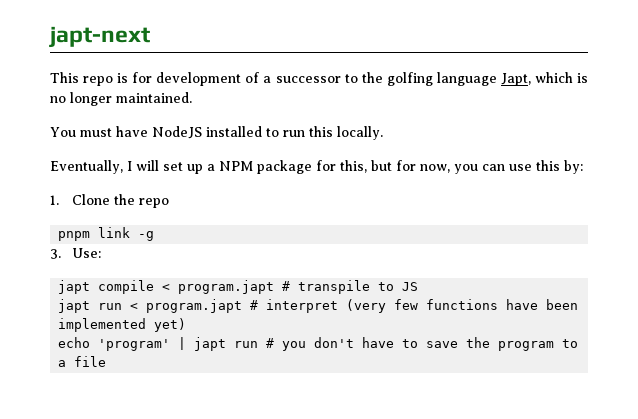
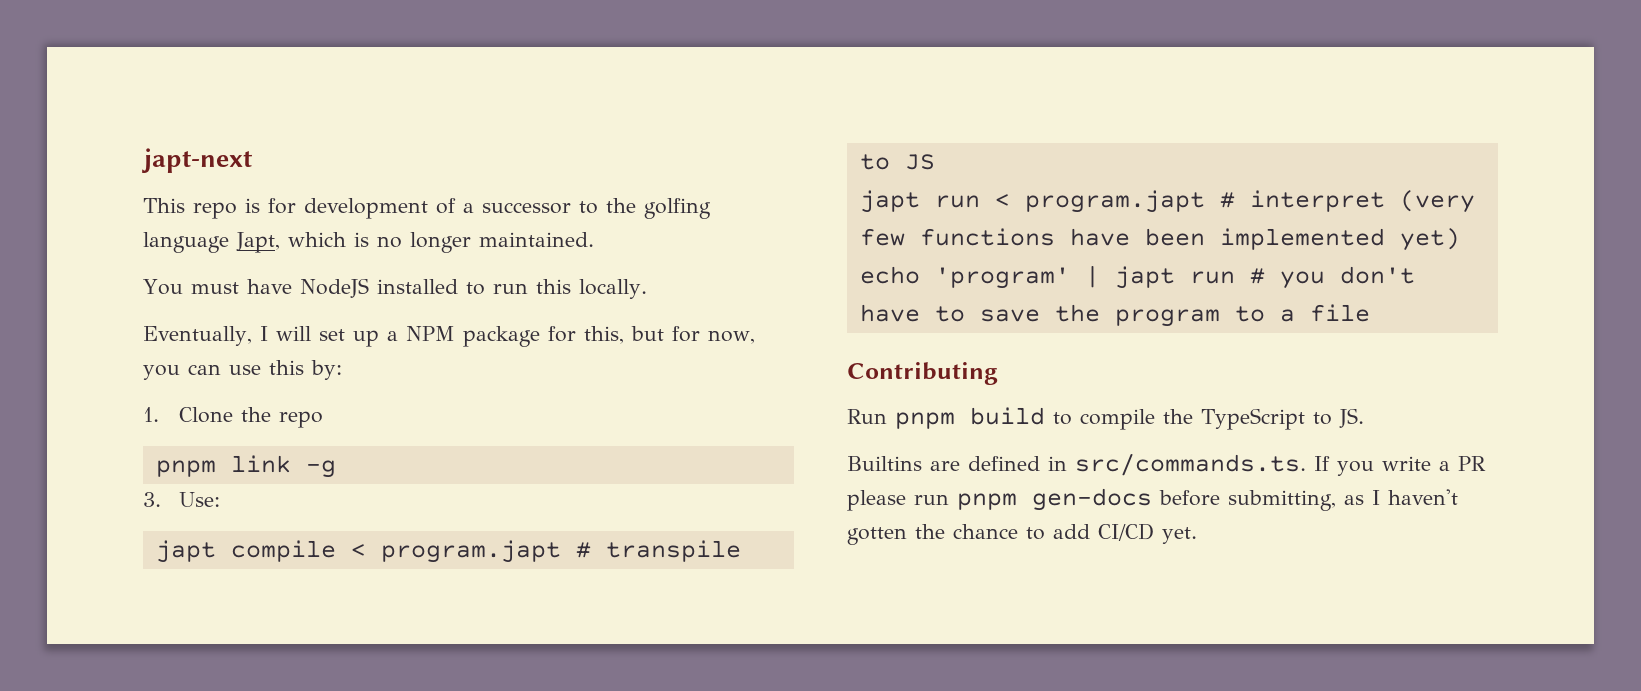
+ Contributing
+ Run pnpm build to compile the TypeScript to JS.
+ Builtins are defined in src/commands.ts. If you write a PR please run pnpm gen-docs before submitting, as I haven't gotten the chance to add CI/CD yet.

